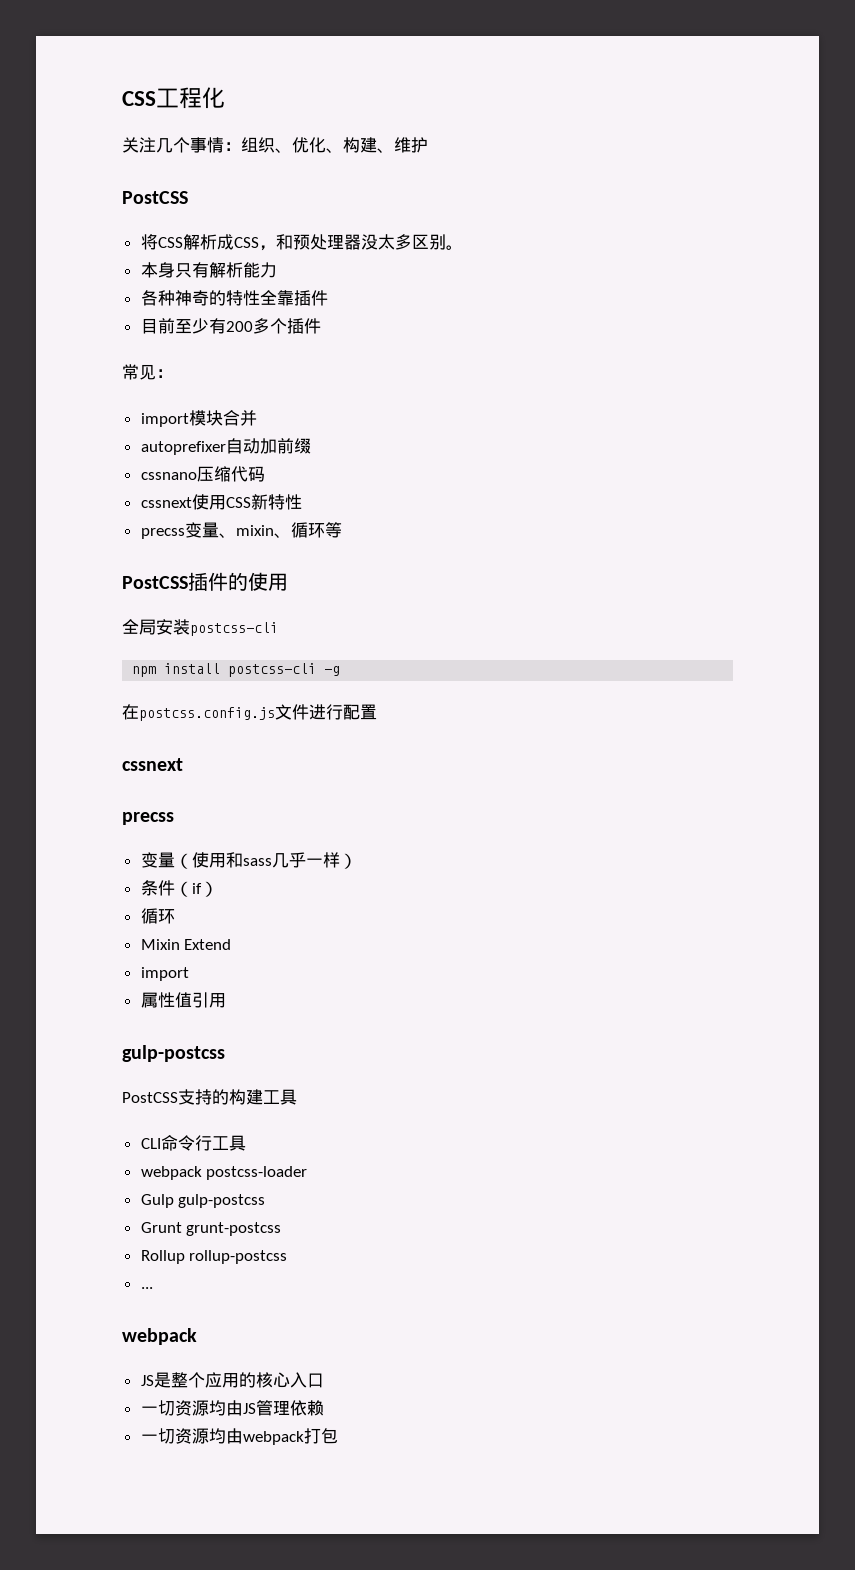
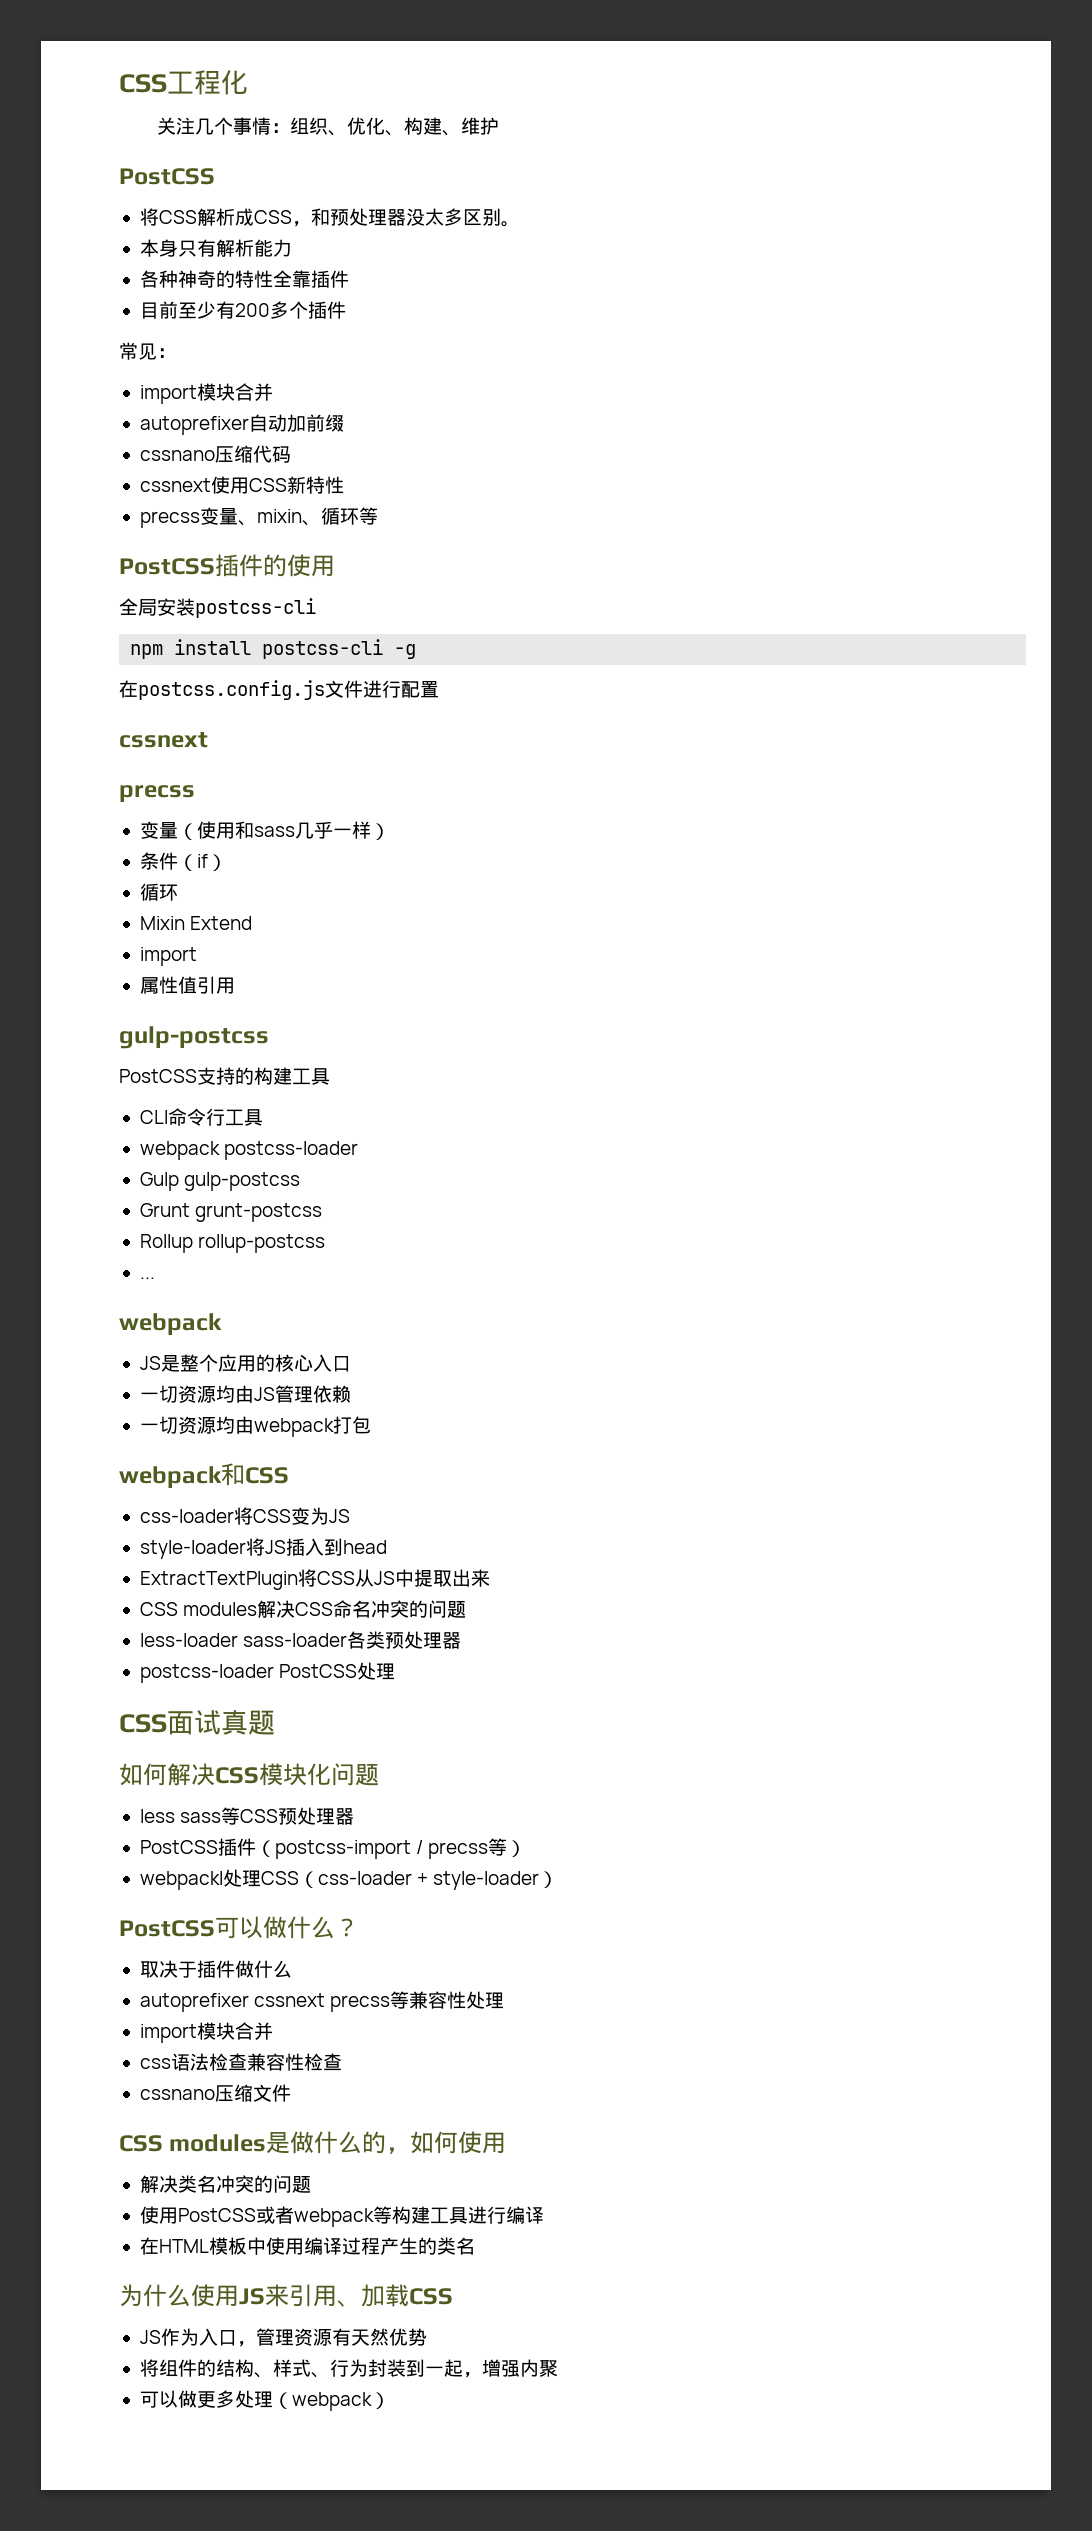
+ webpack和CSS
+ css-loader将CSS变为JS
+ style-loader将JS插入到head
+ ExtractTextPlugin将CSS从JS中提取出来
+ CSS modules解决CSS命名冲突的问题
+ less-loader sass-loader各类预处理器
+ postcss-loader PostCSS处理
+ CSS面试真题
+ 如何解决CSS模块化问题
+ less sass等CSS预处理器
+ PostCSS插件（postcss-import / precss等）
+ webpackl处理CSS（css-loader + style-loader）
+ PostCSS可以做什么？
+ 取决于插件做什么
+ autoprefixer cssnext precss等兼容性处理
+ import模块合并
+ css语法检查兼容性检查
+ cssnano压缩文件
+ CSS modules是做什么的，如何使用
+ 解决类名冲突的问题
+ 使用PostCSS或者webpack等构建工具进行编译
+ 在HTML模板中使用编译过程产生的类名
+ 为什么使用JS来引用、加载CSS
+ JS作为入口，管理资源有天然优势
+ 将组件的结构、样式、行为封装到一起，增强内聚
+ 可以做更多处理（webpack）

